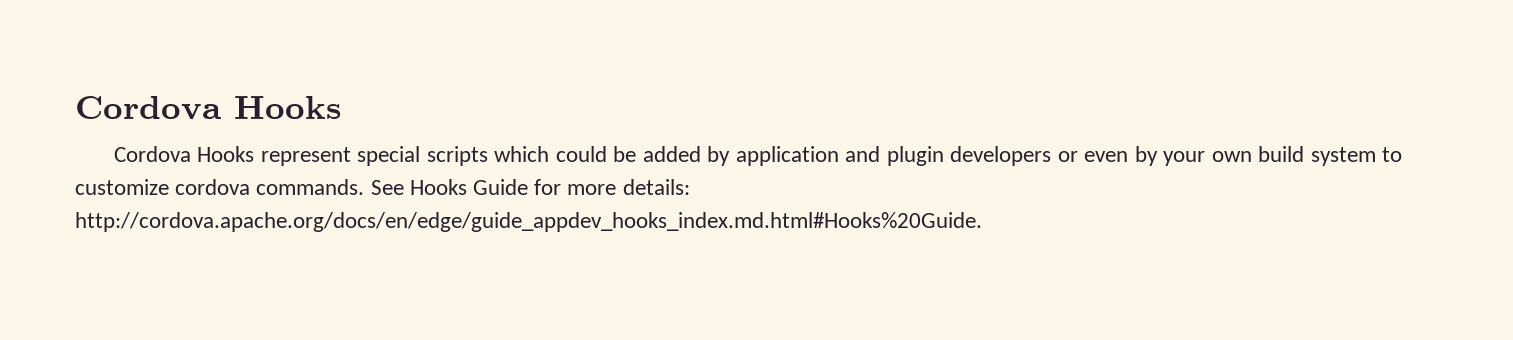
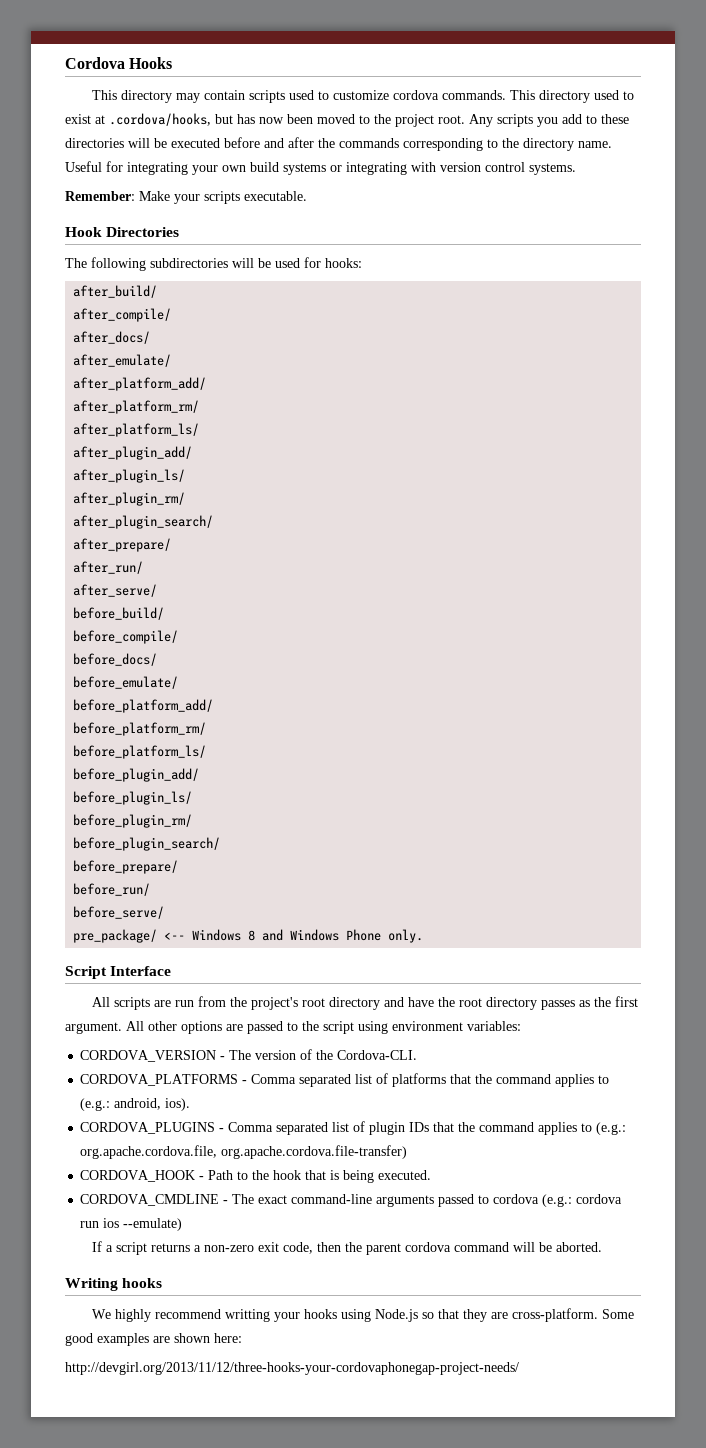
- Cordova Hooks represent special scripts which could be added by application and plugin developers or even by your own build system to customize cordova commands. See Hooks Guide for more details: http://cordova.apache.org/docs/en/edge/guide_appdev_hooks_index.md.html#Hooks%20Guide.
+ This directory may contain scripts used to customize cordova commands. This directory used to exist at .cordova/hooks, but has now been moved to the project root. Any scripts you add to these directories will be executed before and after the commands corresponding to the directory name. Useful for integrating your own build systems or integrating with version control systems.
+ Remember: Make your scripts executable.
+ Hook Directories
+ The following subdirectories will be used for hooks:
+ after_build/
+ after_compile/
+ after_docs/
+ after_emulate/
+ after_platform_add/
+ after_platform_rm/
+ after_platform_ls/
+ after_plugin_add/
+ after_plugin_ls/
+ after_plugin_rm/
+ after_plugin_search/
+ after_prepare/
+ after_run/
+ after_serve/
+ before_build/
+ before_compile/
+ before_docs/
+ before_emulate/
+ before_platform_add/
+ before_platform_rm/
+ before_platform_ls/
+ before_plugin_add/
+ before_plugin_ls/
+ before_plugin_rm/
+ before_plugin_search/
+ before_prepare/
+ before_run/
+ before_serve/
+ pre_package/ <-- Windows 8 and Windows Phone only.
+ Script Interface
+ All scripts are run from the project's root directory and have the root directory passes as the first argument. All other options are passed to the script using environment variables:
+ CORDOVA_VERSION - The version of the Cordova-CLI.
+ CORDOVA_PLATFORMS - Comma separated list of platforms that the command applies to (e.g.: android, ios).
+ CORDOVA_PLUGINS - Comma separated list of plugin IDs that the command applies to (e.g.: org.apache.cordova.file, org.apache.cordova.file-transfer)
+ CORDOVA_HOOK - Path to the hook that is being executed.
+ CORDOVA_CMDLINE - The exact command-line arguments passed to cordova (e.g.: cordova run ios --emulate)
+ If a script returns a non-zero exit code, then the parent cordova command will be aborted.
+ Writing hooks
+ We highly recommend writting your hooks using Node.js so that they are cross-platform. Some good examples are shown here:
+ http://devgirl.org/2013/11/12/three-hooks-your-cordovaphonegap-project-needs/

